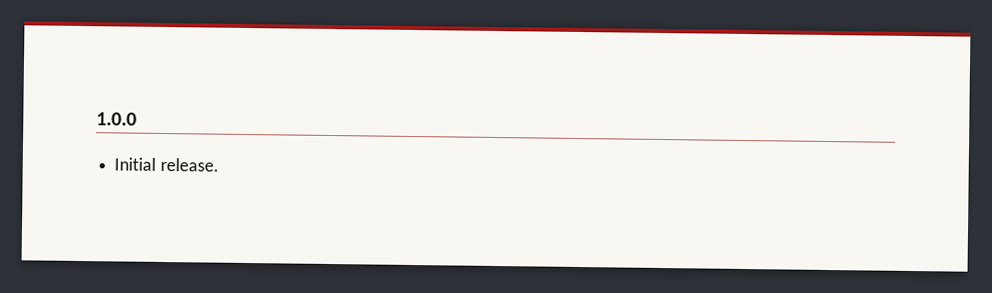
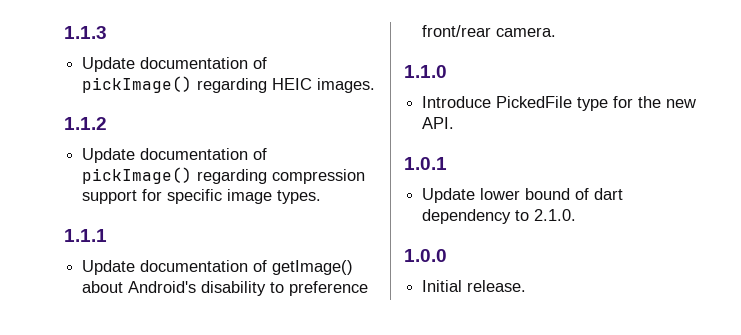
+ 1.1.3
+ Update documentation of pickImage() regarding HEIC images.
+ 1.1.2
+ Update documentation of pickImage() regarding compression support for specific image types.
+ 1.1.1
+ Update documentation of getImage() about Android's disability to preference front/rear camera.
+ 1.1.0
+ Introduce PickedFile type for the new API.
+ 1.0.1
+ Update lower bound of dart dependency to 2.1.0.

